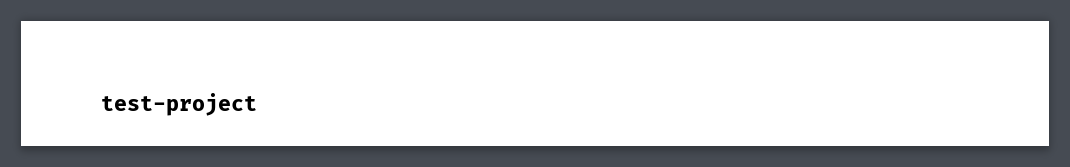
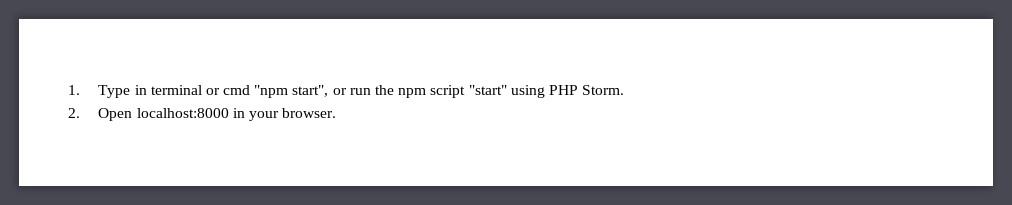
- test-project
+ 1. Type in terminal or cmd "npm start", or run the npm script "start" using PHP Storm.
+ 2. Open localhost:8000 in your browser.

